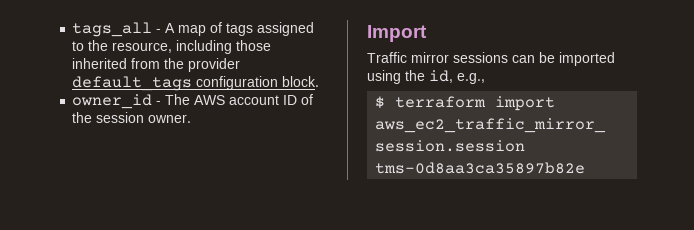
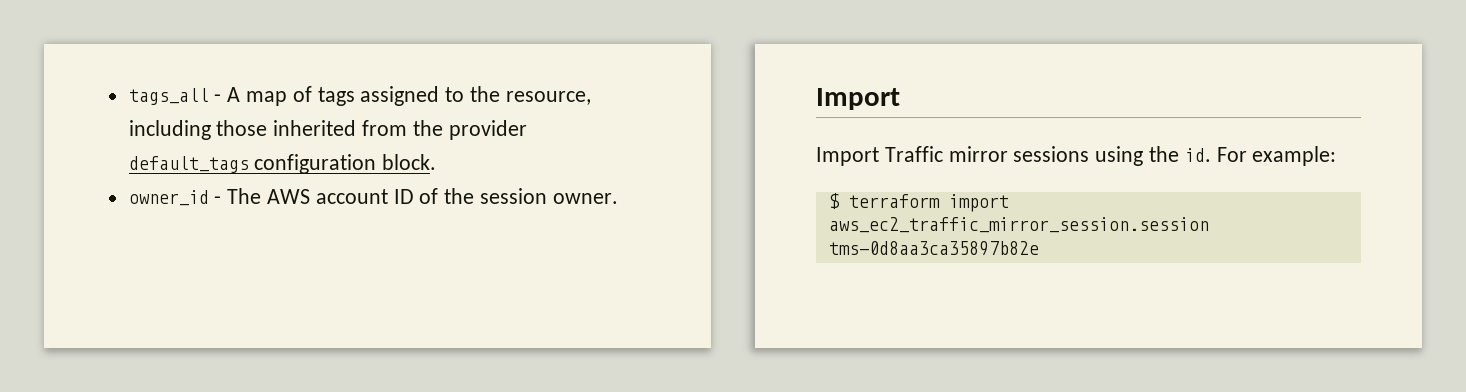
- Traffic mirror sessions can be imported using the id, e.g.,
+ Import Traffic mirror sessions using the id. For example:

